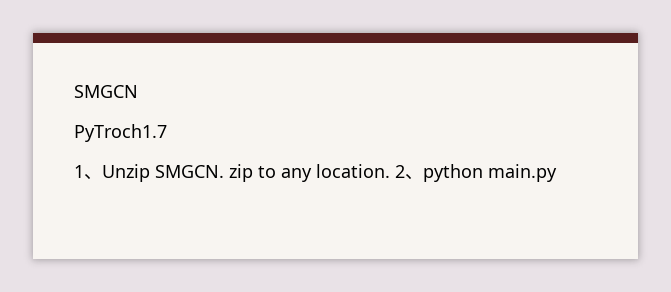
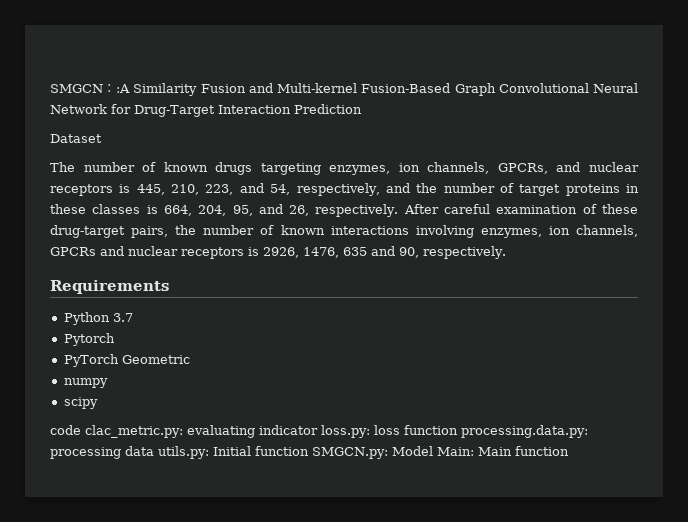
- SMGCN
- PyTroch1.7
- 1、Unzip SMGCN. zip to any location. 2、python main.py
+ SMGCN：:A Similarity Fusion and Multi-kernel Fusion-Based Graph Convolutional Neural Network for Drug-Target Interaction Prediction
+ Dataset
+ The number of known drugs targeting enzymes, ion channels, GPCRs, and nuclear receptors is 445, 210, 223, and 54, respectively, and the number of target proteins in these classes is 664, 204, 95, and 26, respectively. After careful examination of these drug-target pairs, the number of known interactions involving enzymes, ion channels, GPCRs and nuclear receptors is 2926, 1476, 635 and 90, respectively.
+ Requirements
+ Python 3.7
+ Pytorch
+ PyTorch Geometric
+ numpy
+ scipy
+ code clac_metric.py: evaluating indicator loss.py: loss function processing.data.py: processing data utils.py: Initial function SMGCN.py: Model Main: Main function

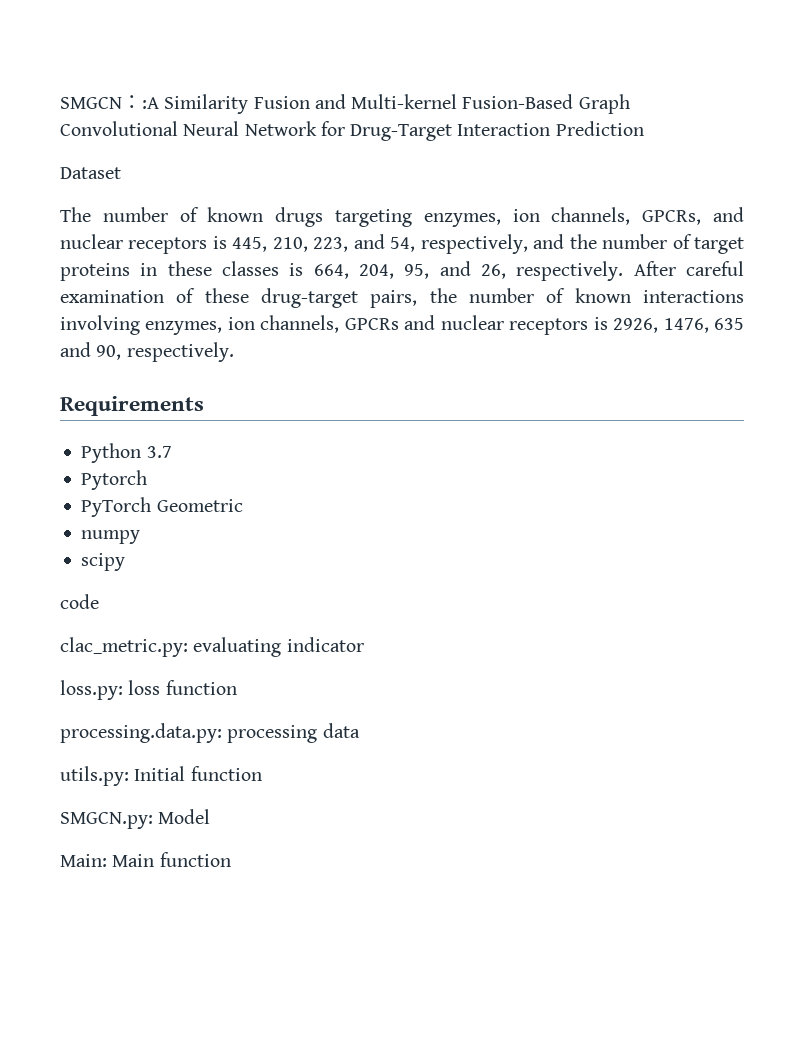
- code clac_metric.py: evaluating indicator loss.py: loss function processing.data.py: processing data utils.py: Initial function SMGCN.py: Model Main: Main function
+ code
+ clac_metric.py: evaluating indicator
+ loss.py: loss function
+ processing.data.py: processing data
+ utils.py: Initial function
+ SMGCN.py: Model
+ Main: Main function

